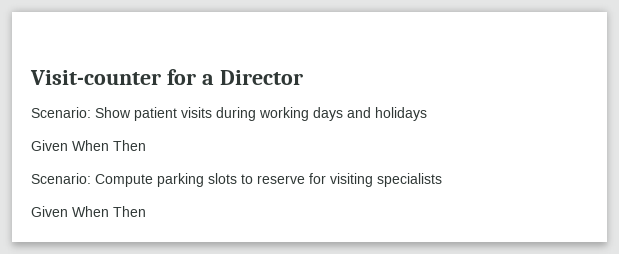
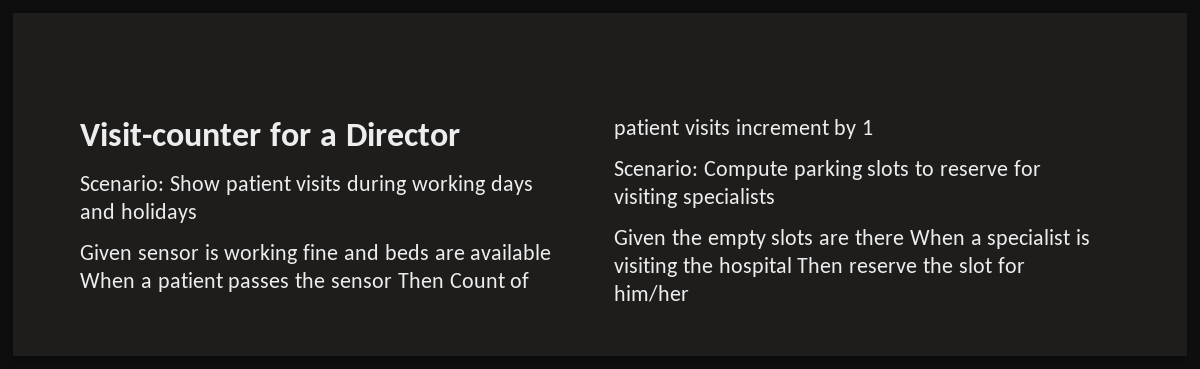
  Scenario: Show patient visits during working days and holidays
- Given When Then
+ Given sensor is working fine and beds are available When a patient passes the sensor Then Count of patient visits increment by 1
  Scenario: Compute parking slots to reserve for visiting specialists
- Given When Then
+ Given the empty slots are there When a specialist is visiting the hospital Then reserve the slot for him/her

